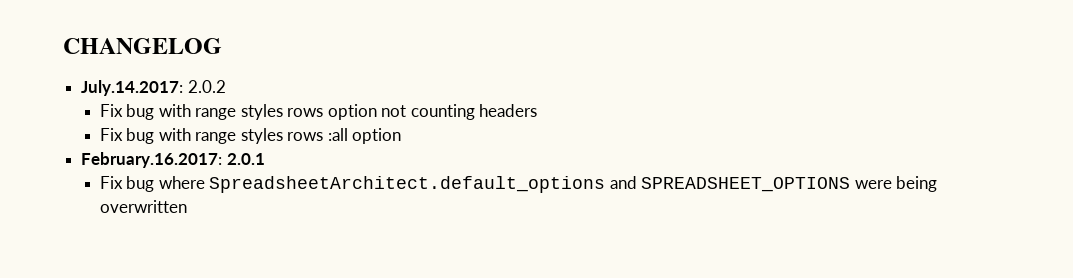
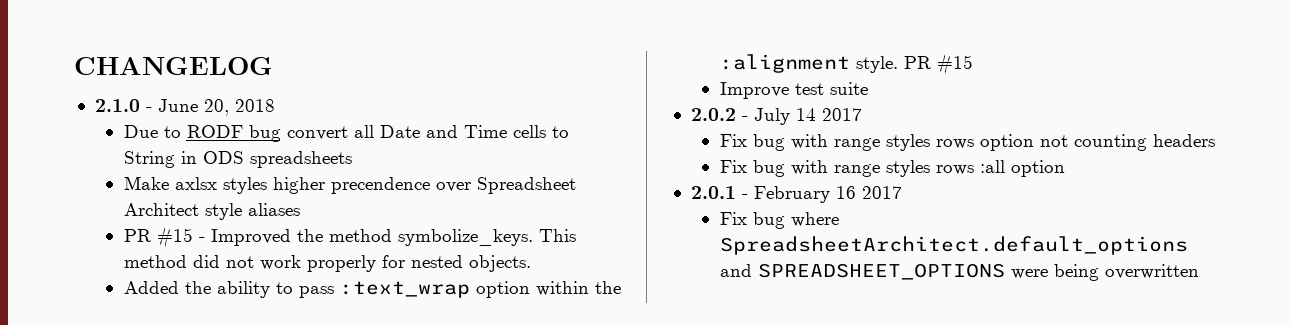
- July.14.2017: 2.0.2
+ 2.1.0 - June 20, 2018
+ Due to RODF bug convert all Date and Time cells to String in ODS spreadsheets
+ Make axlsx styles higher precendence over Spreadsheet Architect style aliases
+ PR #15 - Improved the method symbolize_keys. This method did not work properly for nested objects.
+ Added the ability to pass :text_wrap option within the :alignment style. PR #15
+ Improve test suite
+ 2.0.2 - July 14 2017
- February.16.2017: 2.0.1
+ 2.0.1 - February 16 2017

